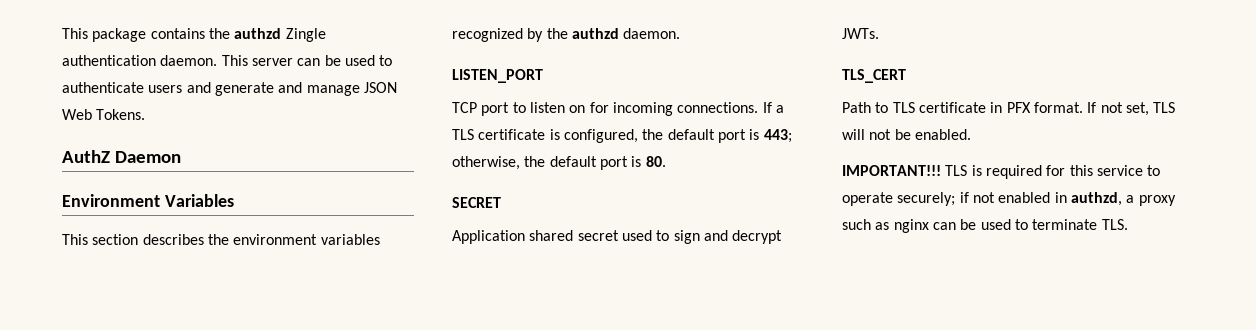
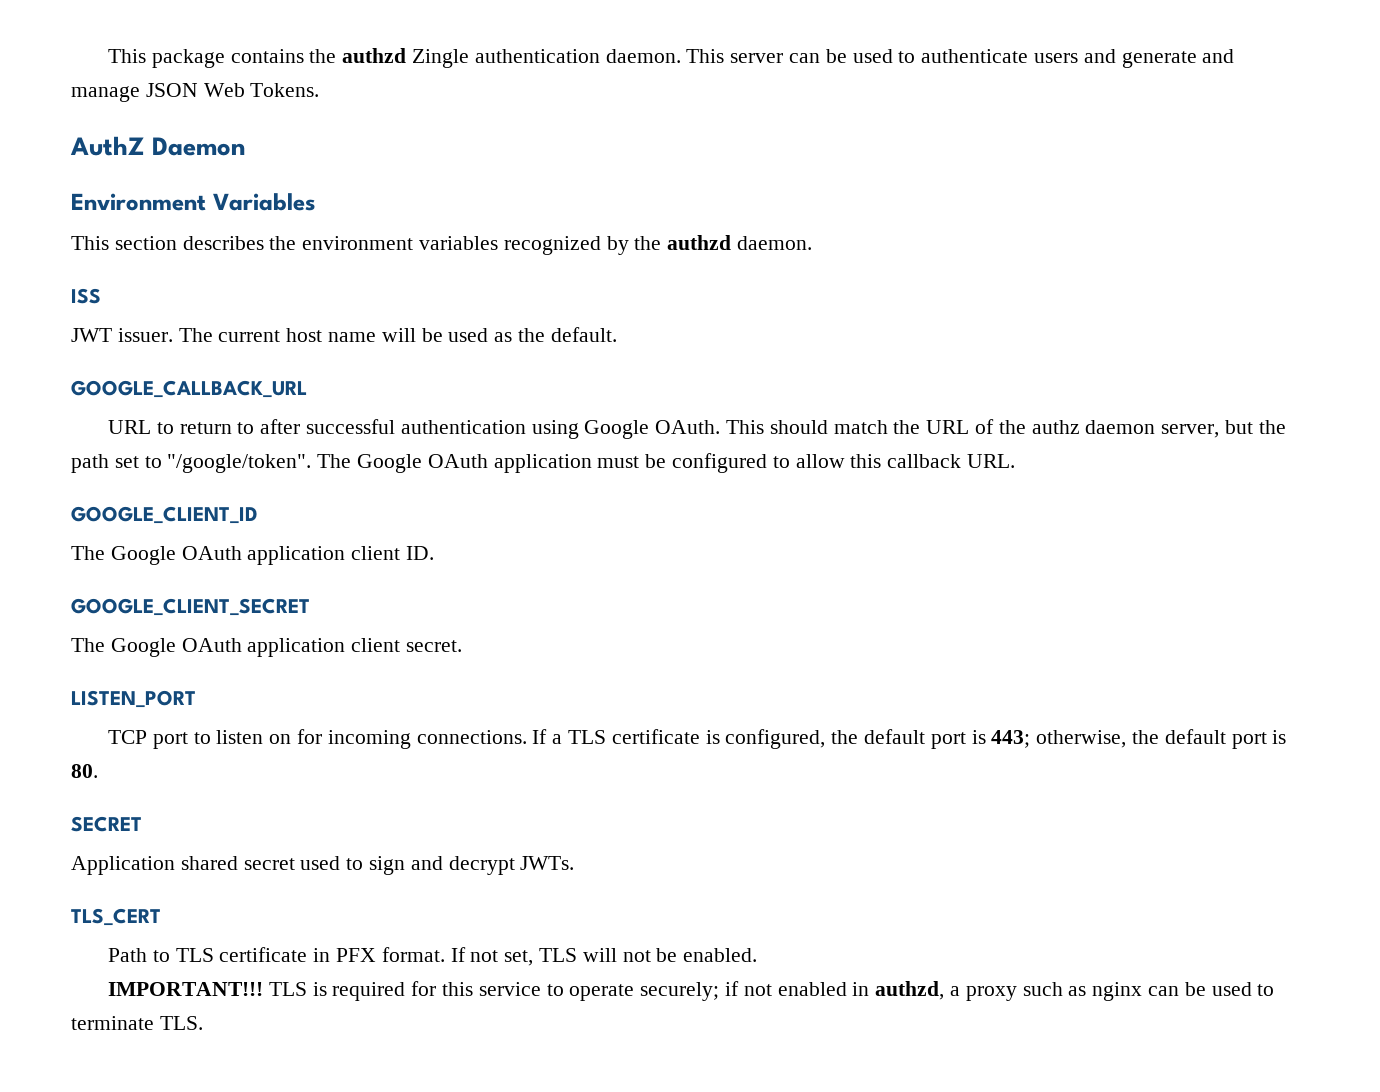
+ ISS
+ JWT issuer. The current host name will be used as the default.
+ GOOGLE_CALLBACK_URL
+ URL to return to after successful authentication using Google OAuth. This should match the URL of the authz daemon server, but the path set to "/google/token". The Google OAuth application must be configured to allow this callback URL.
+ GOOGLE_CLIENT_ID
+ The Google OAuth application client ID.
+ GOOGLE_CLIENT_SECRET
+ The Google OAuth application client secret.

